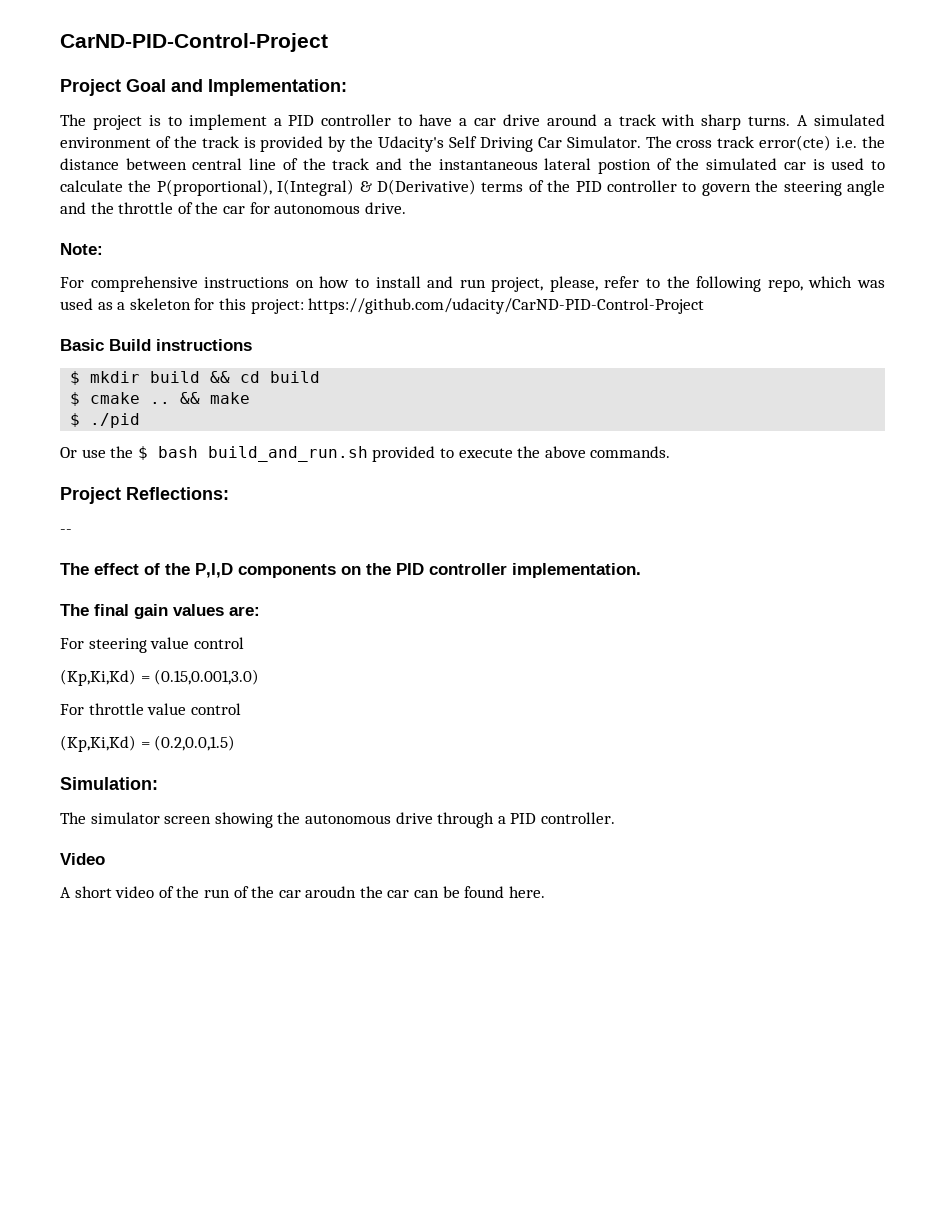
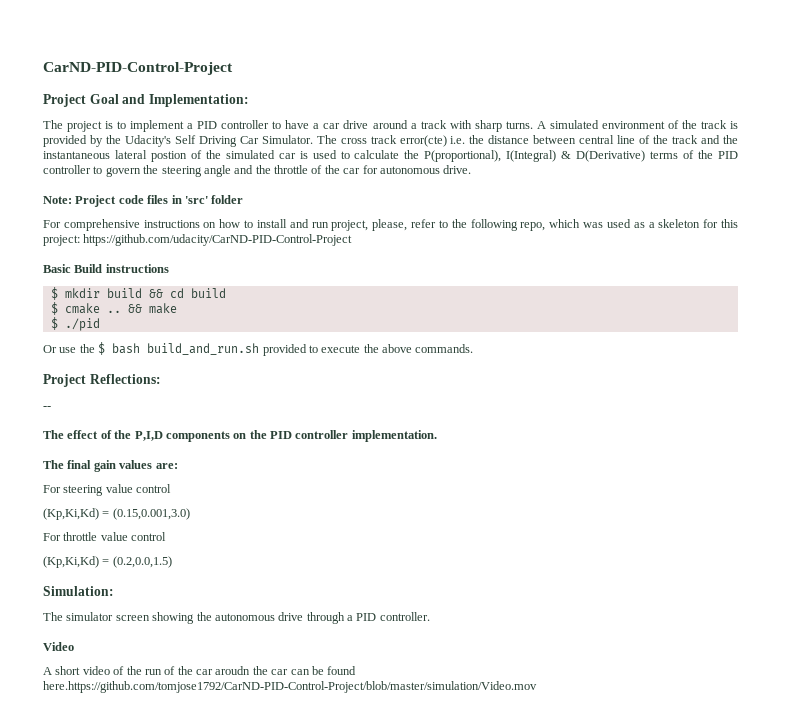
- Note:
+ Note: Project code files in 'src' folder
- A short video of the run of the car aroudn the car can be found here.
+ A short video of the run of the car aroudn the car can be found here.https://github.com/tomjose1792/CarND-PID-Control-Project/blob/master/simulation/Video.mov

